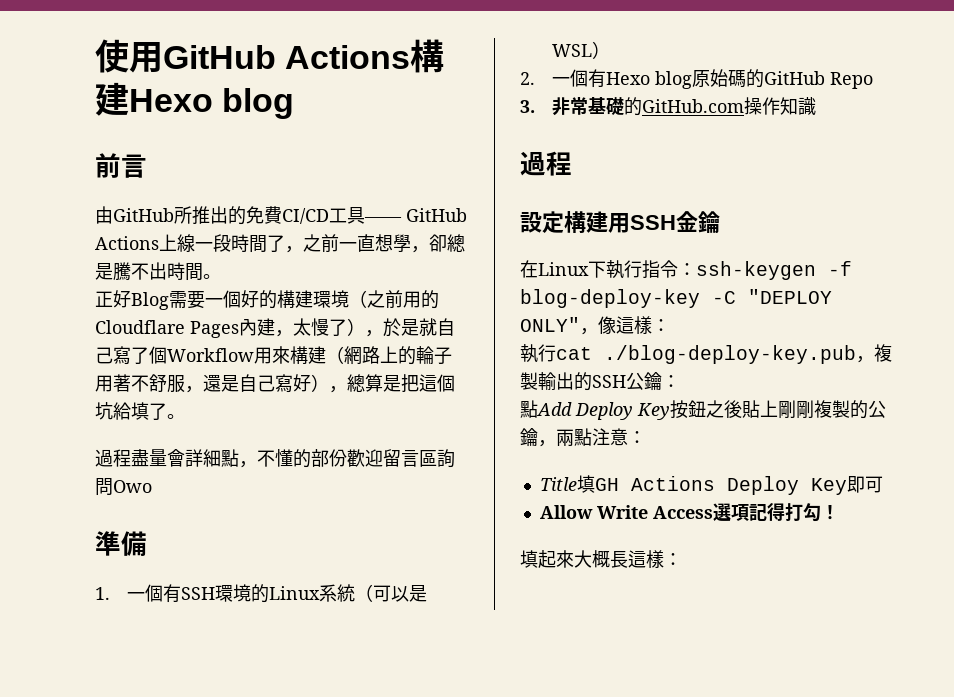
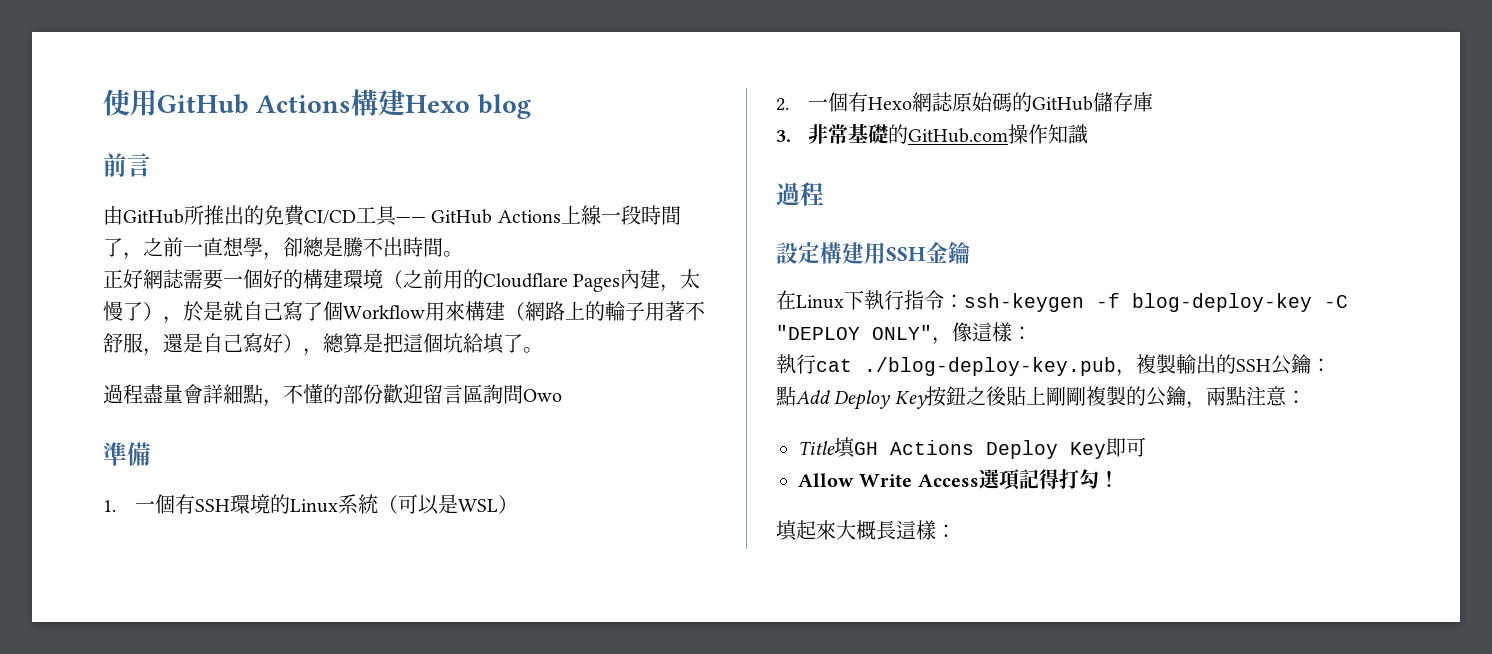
- 正好Blog需要一個好的構建環境（之前用的Cloudflare Pages內建，太慢了），於是就自己寫了個Workflow用來構建（網路上的輪子用著不舒服，還是自己寫好），總算是把這個坑給填了。
+ 正好網誌需要一個好的構建環境（之前用的Cloudflare Pages內建，太慢了），於是就自己寫了個Workflow用來構建（網路上的輪子用著不舒服，還是自己寫好），總算是把這個坑給填了。
- 2.一個有Hexo blog原始碼的GitHub Repo
+ 2.一個有Hexo網誌原始碼的GitHub儲存庫

